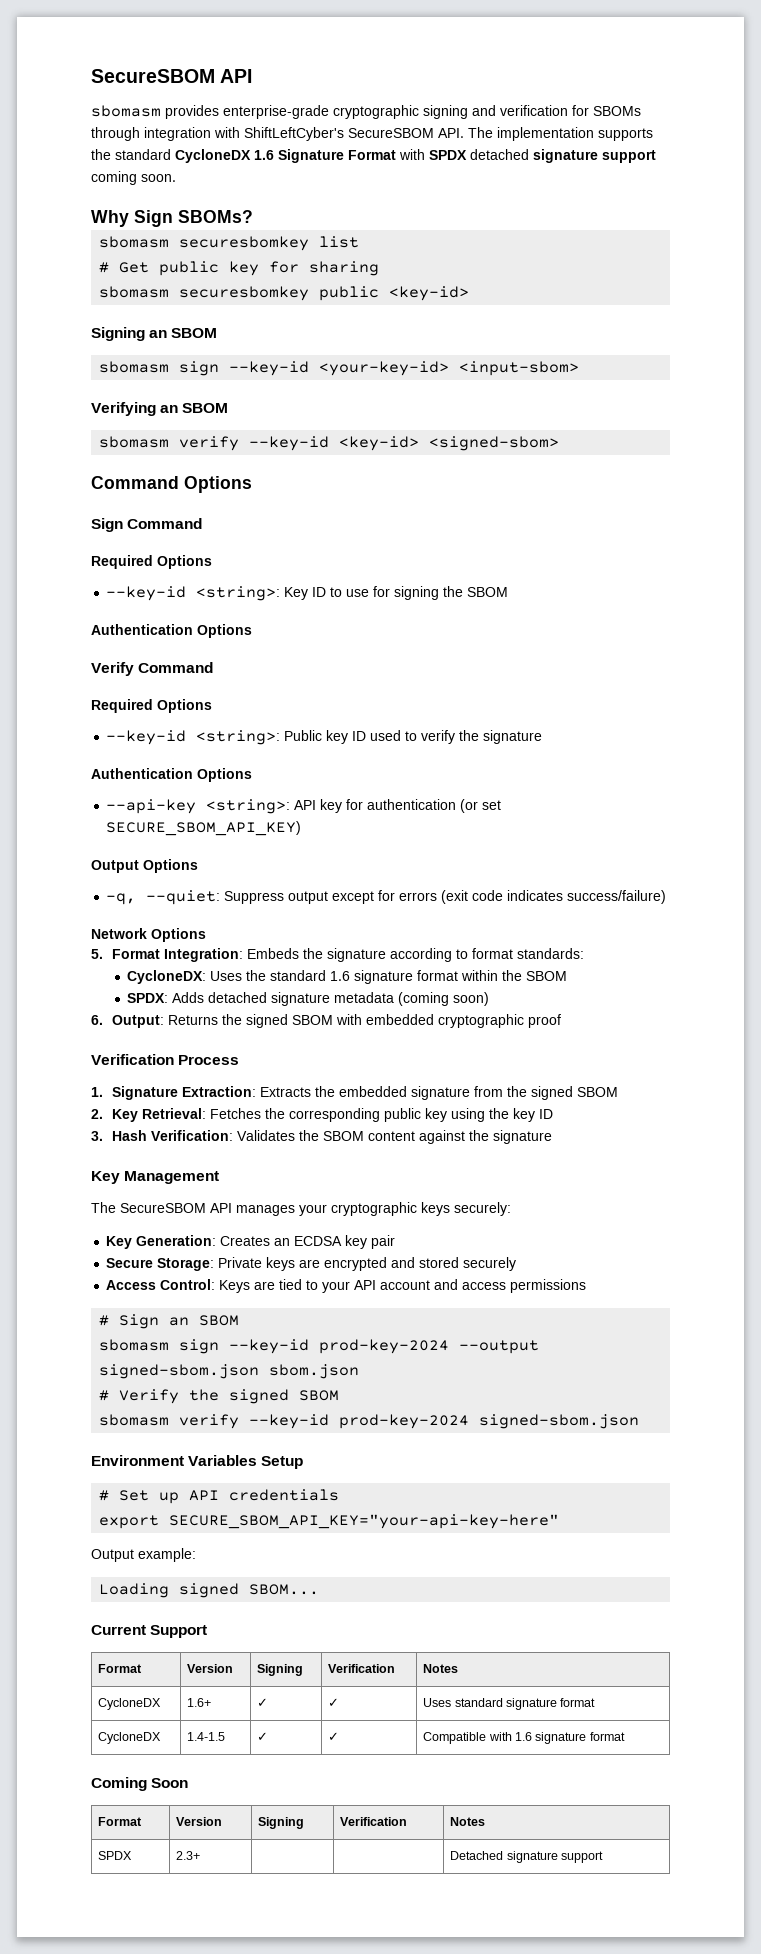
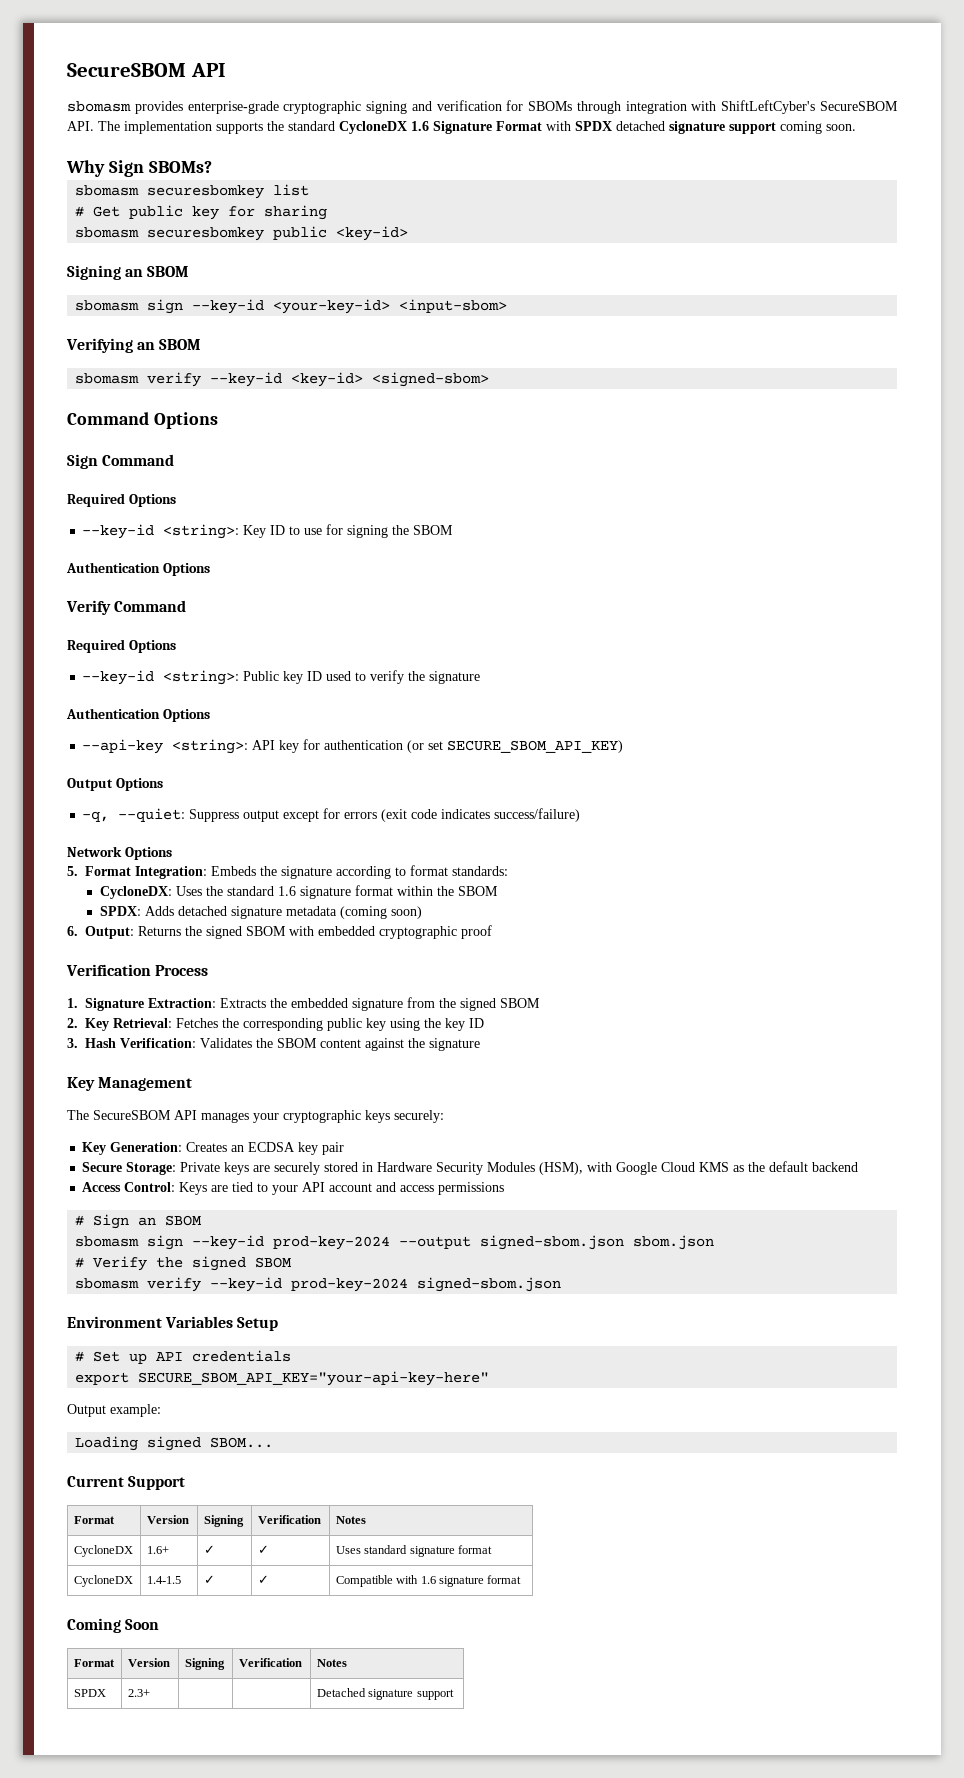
- Secure Storage: Private keys are encrypted and stored securely
+ Secure Storage: Private keys are securely stored in Hardware Security Modules (HSM), with Google Cloud KMS as the default backend

